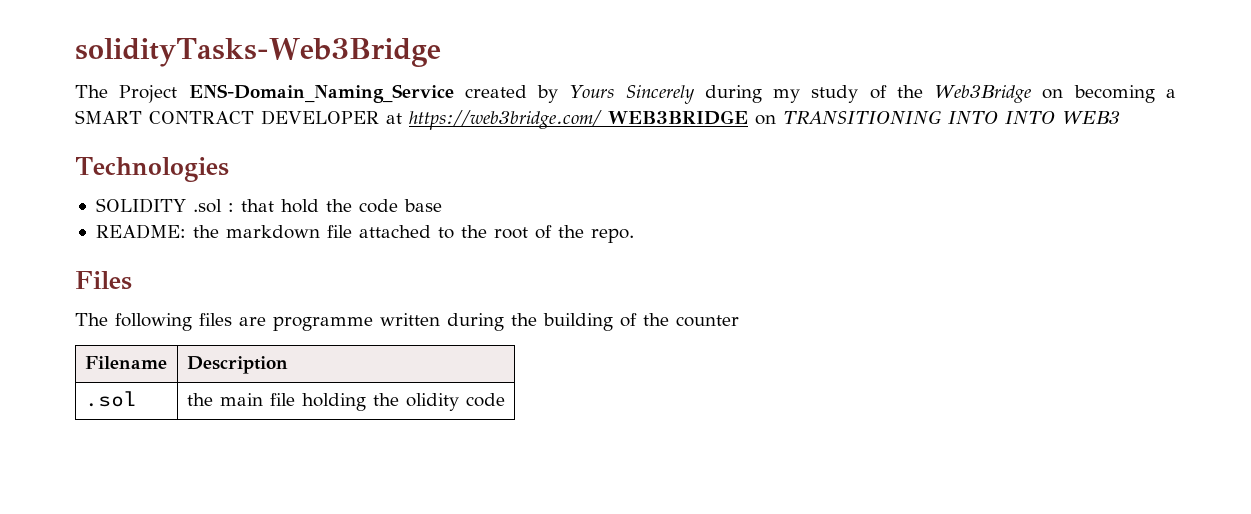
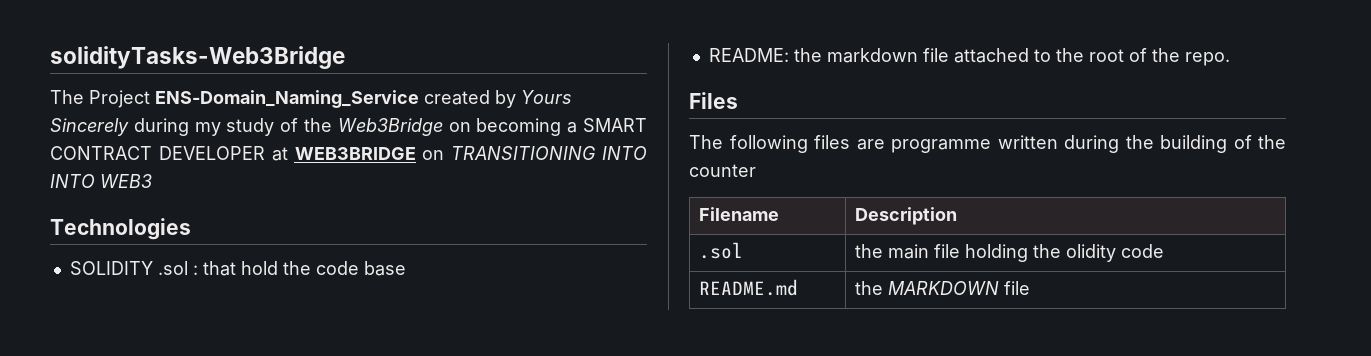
- The Project ENS-Domain_Naming_Service created by Yours Sincerely during my study of the Web3Bridge on becoming a SMART CONTRACT DEVELOPER at https://web3bridge.com/ WEB3BRIDGE on TRANSITIONING INTO INTO WEB3
+ The Project ENS-Domain_Naming_Service created by Yours Sincerely during my study of the Web3Bridge on becoming a SMART CONTRACT DEVELOPER at WEB3BRIDGE on TRANSITIONING INTO INTO WEB3
+ README.md | the MARKDOWN file

